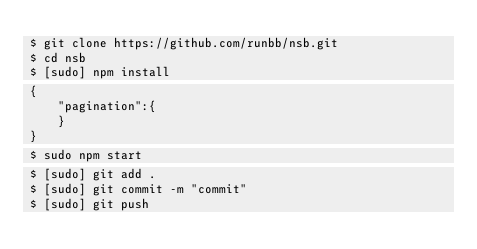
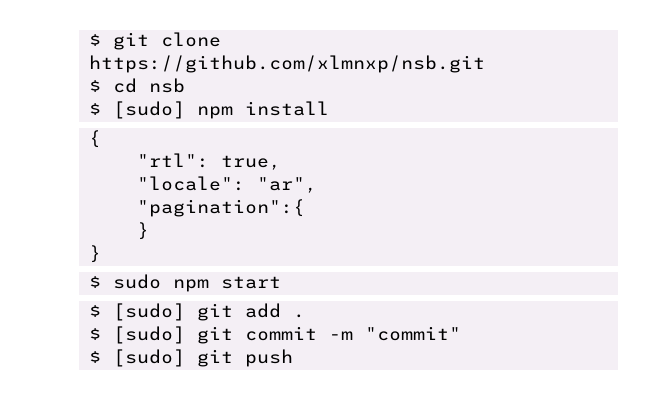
- $ git clone https://github.com/runbb/nsb.git
+ $ git clone https://github.com/xlmnxp/nsb.git
+ "rtl": true,
+ "locale": "ar",

